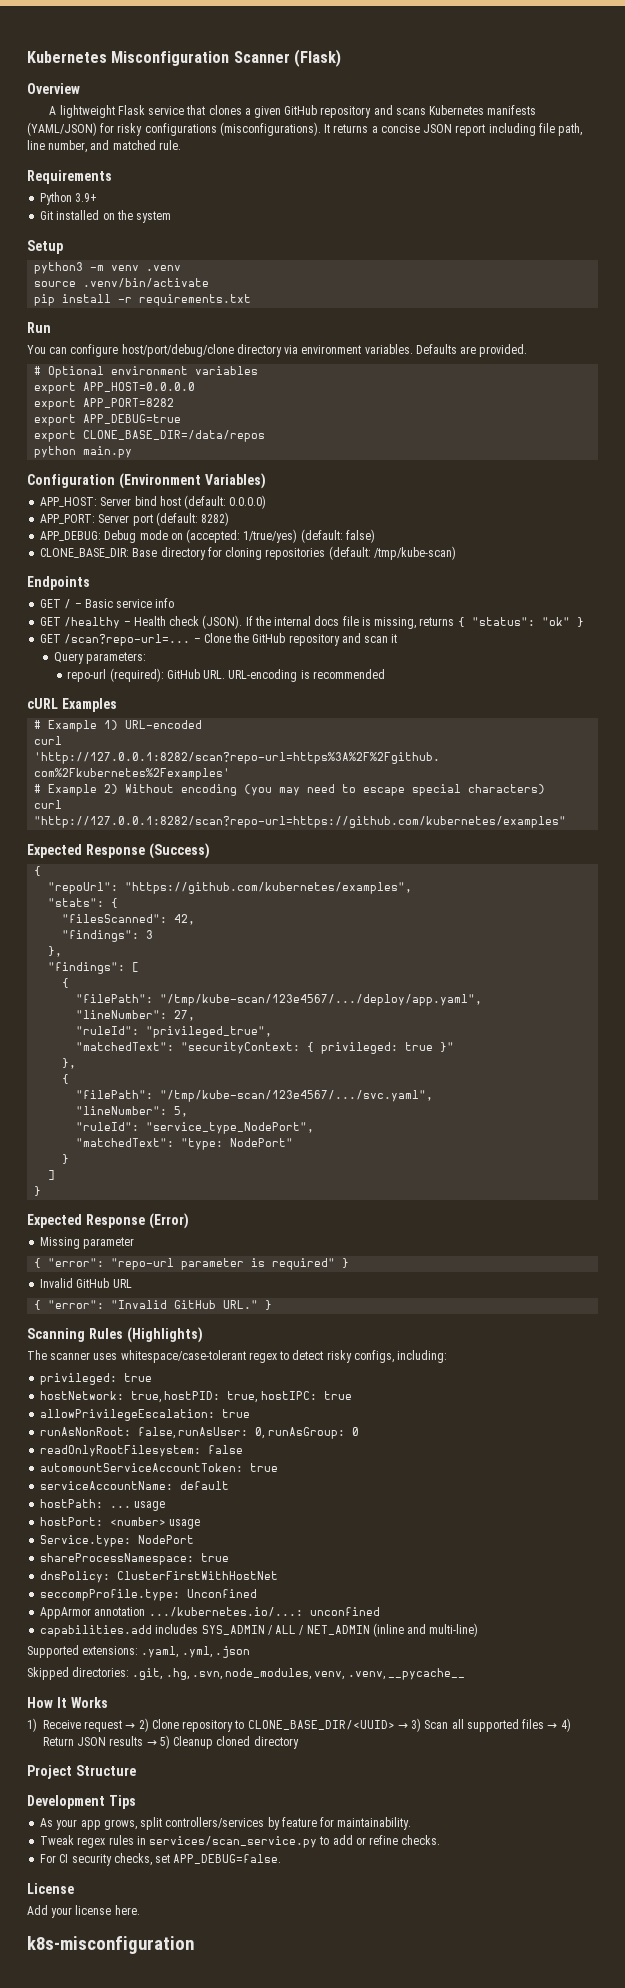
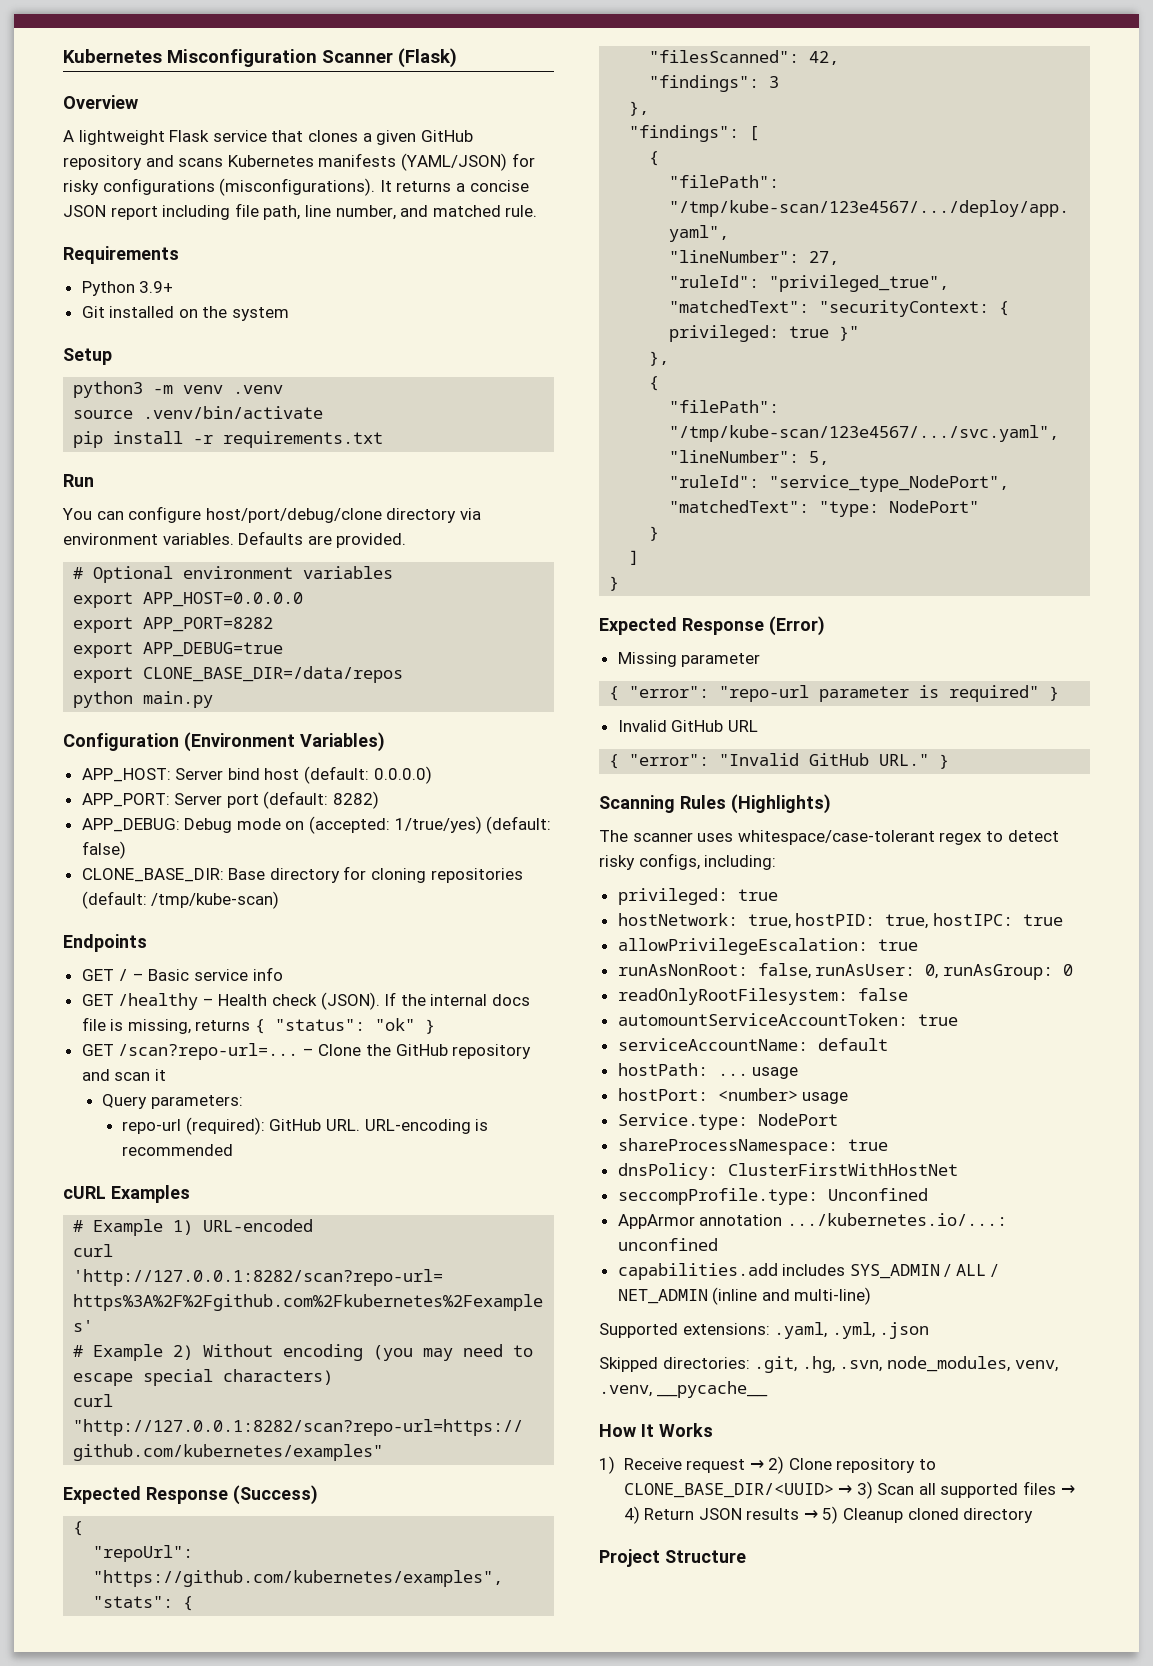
- Development Tips
- As your app grows, split controllers/services by feature for maintainability.
- Tweak regex rules in services/scan_service.py to add or refine checks.
- For CI security checks, set APP_DEBUG=false.
- License
- Add your license here.
- k8s-misconfiguration

